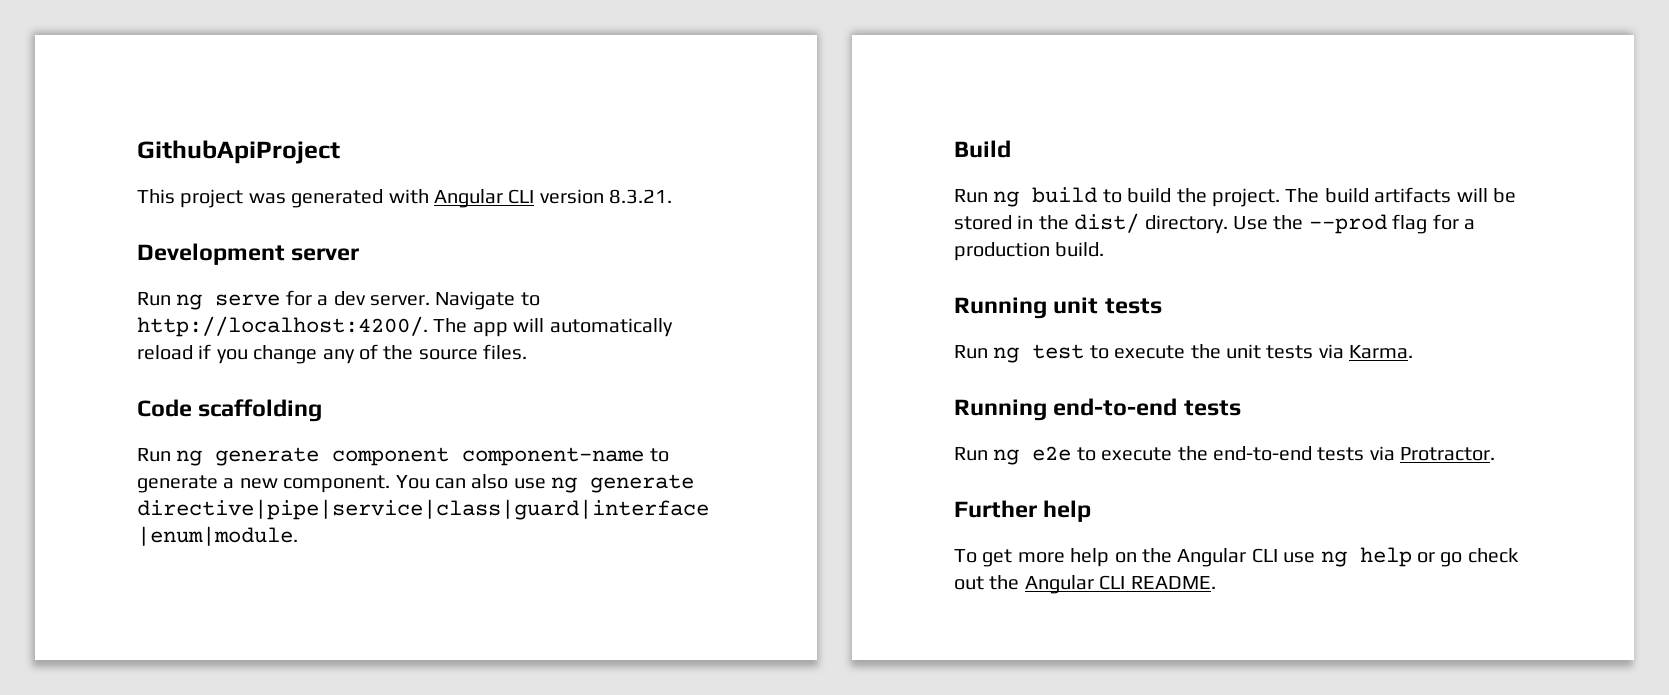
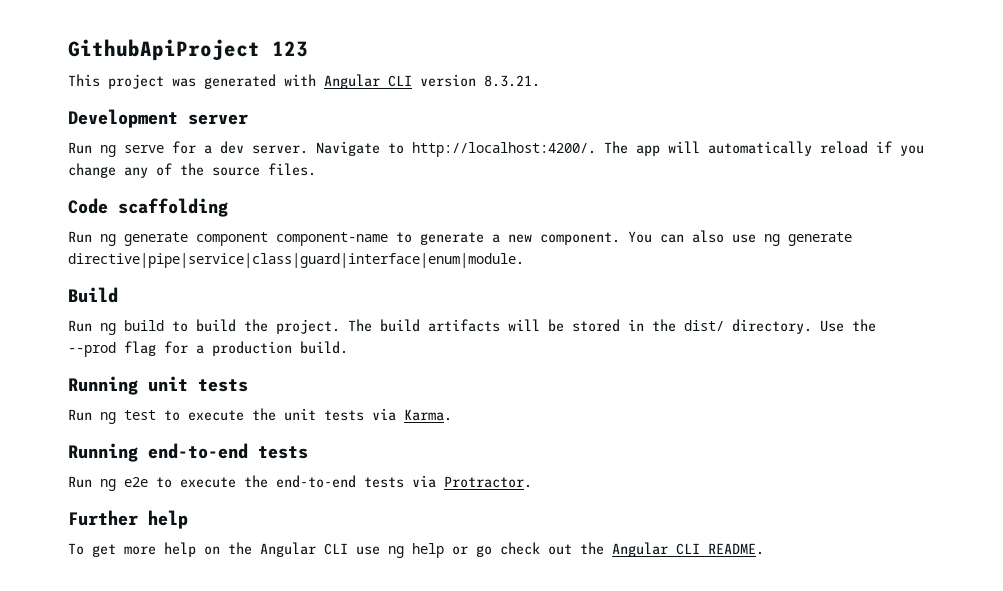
- GithubApiProject
+ GithubApiProject 123

